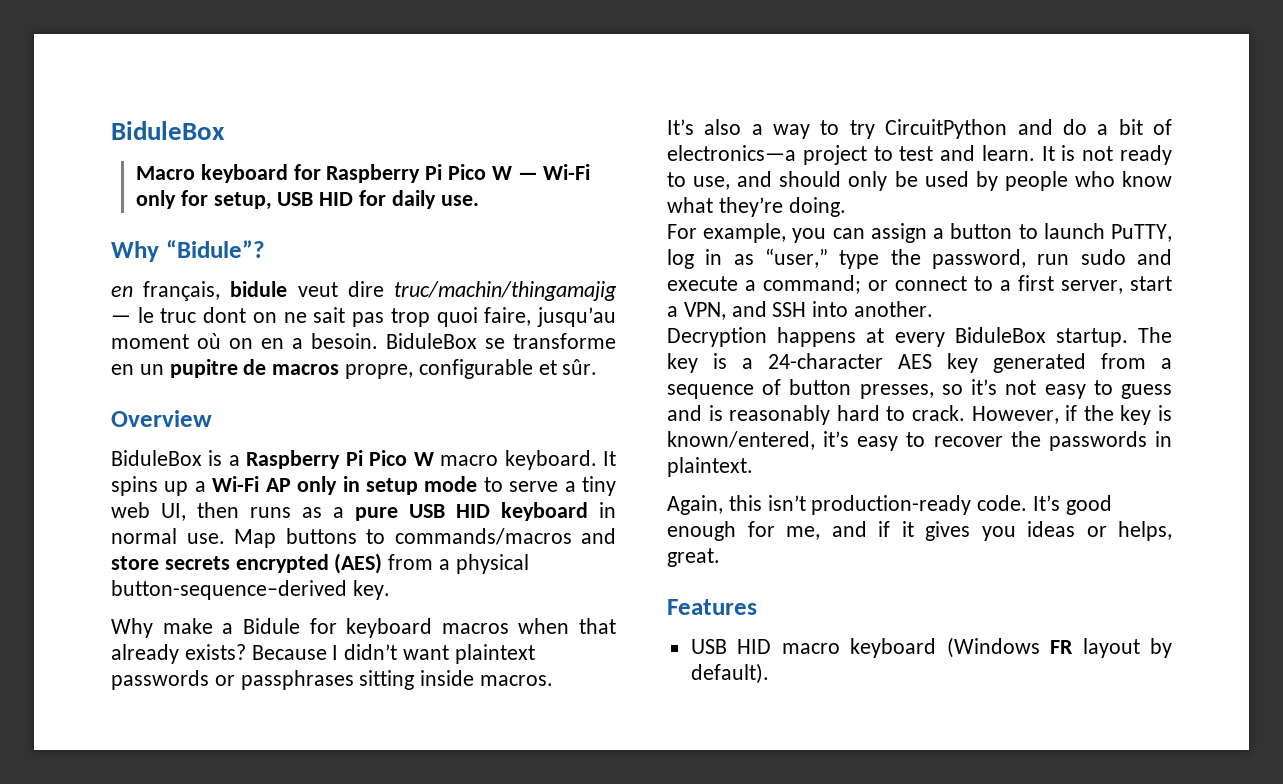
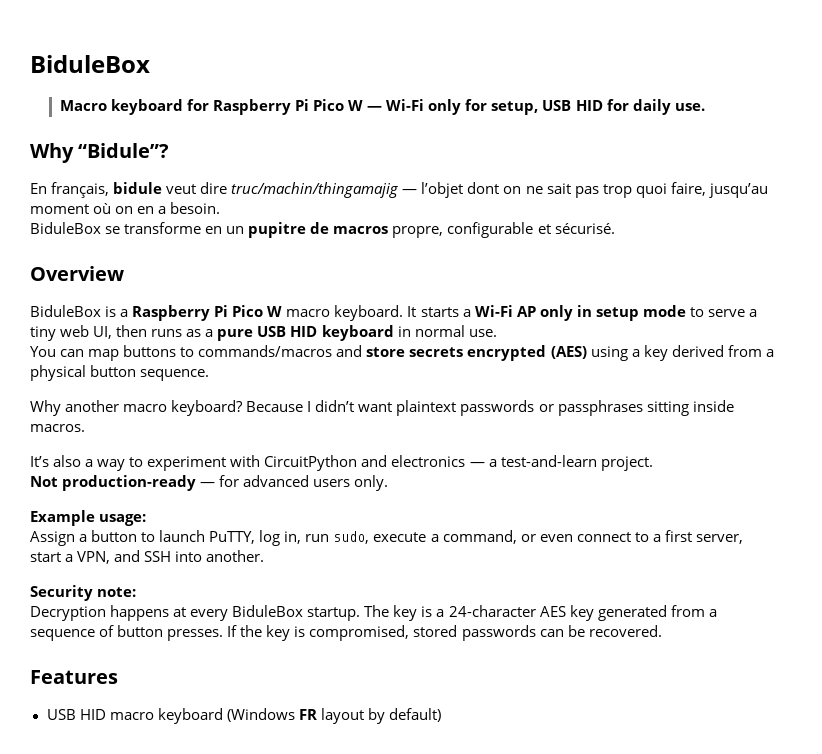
- en français, bidule veut dire truc/machin/thingamajig — le truc dont on ne sait pas trop quoi faire, jusqu’au moment où on en a besoin. BiduleBox se transforme en un pupitre de macros propre, configurable et sûr.
+ En français, bidule veut dire truc/machin/thingamajig — l’objet dont on ne sait pas trop quoi faire, jusqu’au moment où on en a besoin.
+ BiduleBox se transforme en un pupitre de macros propre, configurable et sécurisé.
- It spins up a Wi-Fi AP only in setup mode to serve a tiny web UI, then runs as a pure USB HID keyboard in normal use. Map buttons to commands/macros and store secrets encrypted (AES) from a physical button-sequence–derived key.
- Why make a Bidule for keyboard macros when that already exists?
+ It starts a Wi-Fi AP only in setup mode to serve a tiny web UI, then runs as a pure USB HID keyboard in normal use.
+ You can map buttons to commands/macros and store secrets encrypted (AES) using a key derived from a physical button sequence.
+ Why another macro keyboard?
- It’s also a way to try CircuitPython and do a bit of electronics—a project to test and learn. It is not ready to use, and should only be used by people who know what they’re doing.
- For example, you can assign a button to launch PuTTY, log in as “user,” type the password, run sudo and execute a command; or connect to a first server, start a VPN, and SSH into another.
+ It’s also a way to experiment with CircuitPython and electronics — a test-and-learn project.
+ Not production-ready — for advanced users only.
+ Example usage:
+ Assign a button to launch PuTTY, log in, run sudo, execute a command, or even connect to a first server, start a VPN, and SSH into another.
+ Security note:
- The key is a 24-character AES key generated from a sequence of button presses, so it’s not easy to guess and is reasonably hard to crack. However, if the key is known/entered, it’s easy to recover the passwords in plaintext.
- Again, this isn’t production-ready code. It’s good enough for me, and if it gives you ideas or helps, great.
+ The key is a 24-character AES key generated from a sequence of button presses. If the key is compromised, stored passwords can be recovered.
- USB HID macro keyboard (Windows FR layout by default).
+ USB HID macro keyboard (Windows FR layout by default)

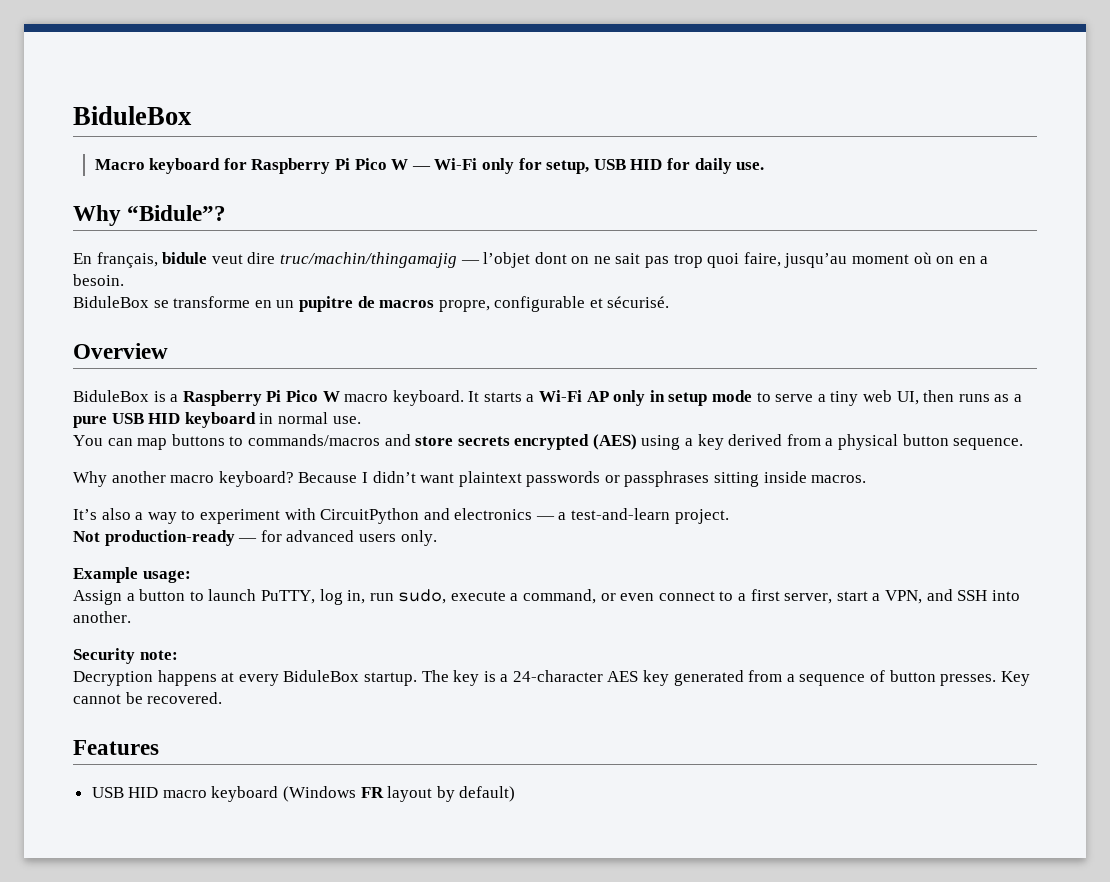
- If the key is compromised, stored passwords can be recovered.
+ Key cannot be recovered.

